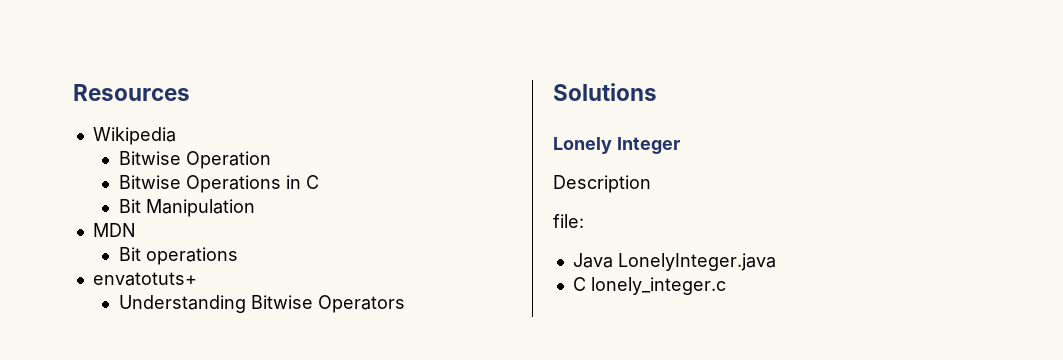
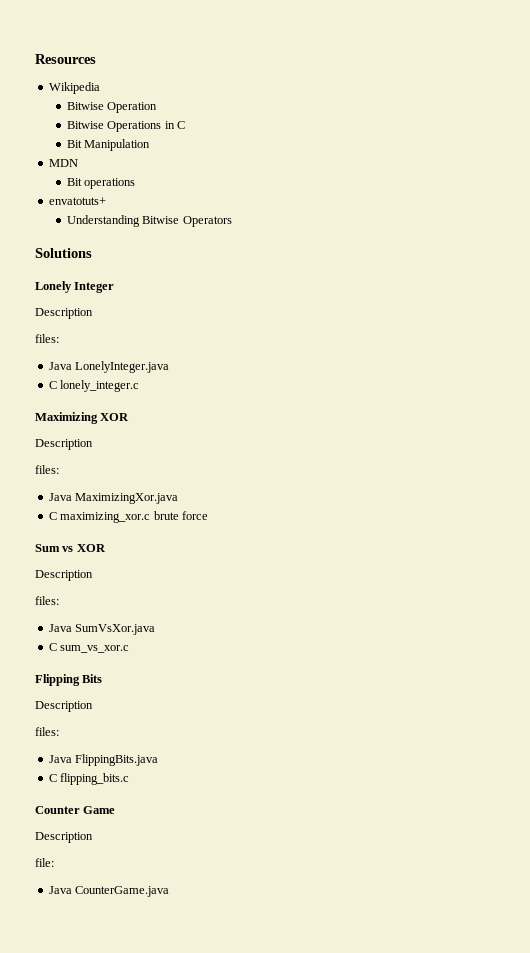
  Lonely Integer
  Description
- file:
+ files:
+ Maximizing XOR
+ Description
+ files:
+ Java MaximizingXor.java
+ C maximizing_xor.c brute force
+ Sum vs XOR
+ Description
+ files:
+ Java SumVsXor.java
+ C sum_vs_xor.c
+ Flipping Bits
+ Description
+ files:
+ Java FlippingBits.java
+ C flipping_bits.c
+ Counter Game
+ Description
+ file:
+ Java CounterGame.java

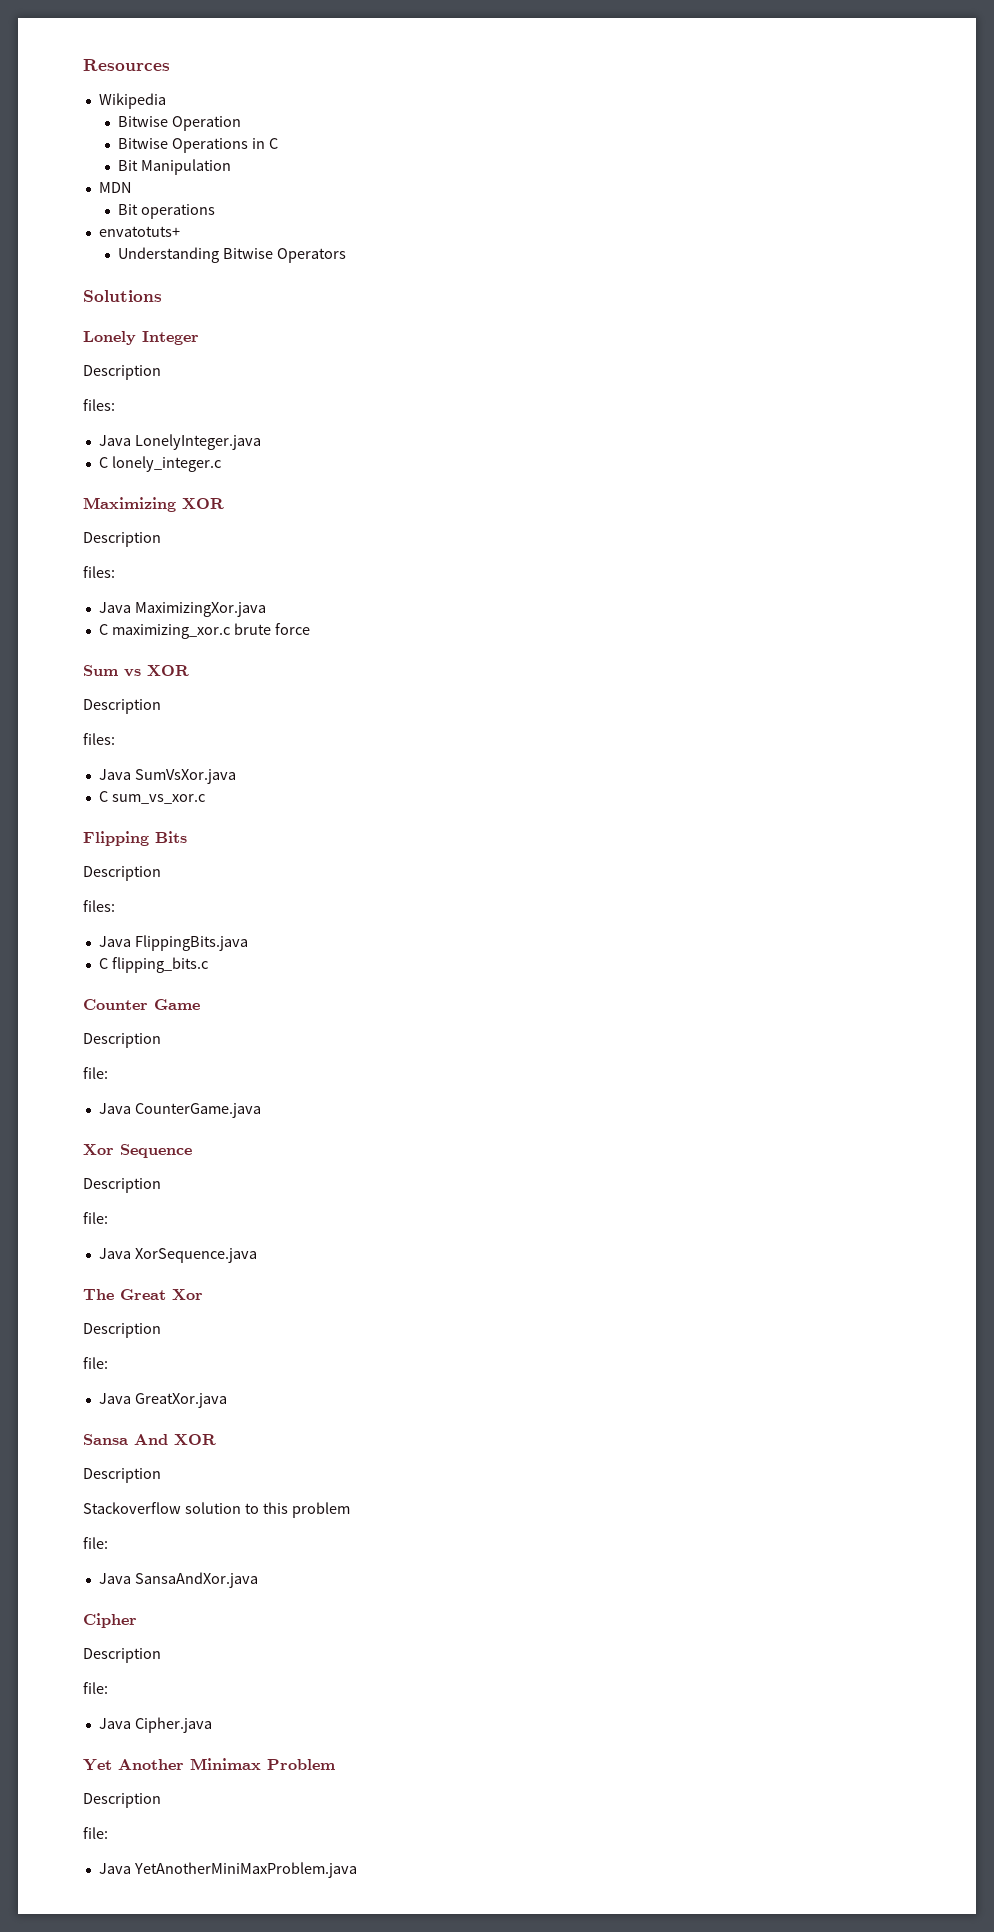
+ Xor Sequence
+ Description
+ file:
+ Java XorSequence.java
+ The Great Xor
+ Description
+ file:
+ Java GreatXor.java
+ Sansa And XOR
+ Description
+ Stackoverflow solution to this problem
+ file:
+ Java SansaAndXor.java
+ Cipher
+ Description
+ file:
+ Java Cipher.java
+ Yet Another Minimax Problem
+ Description
+ file:
+ Java YetAnotherMiniMaxProblem.java

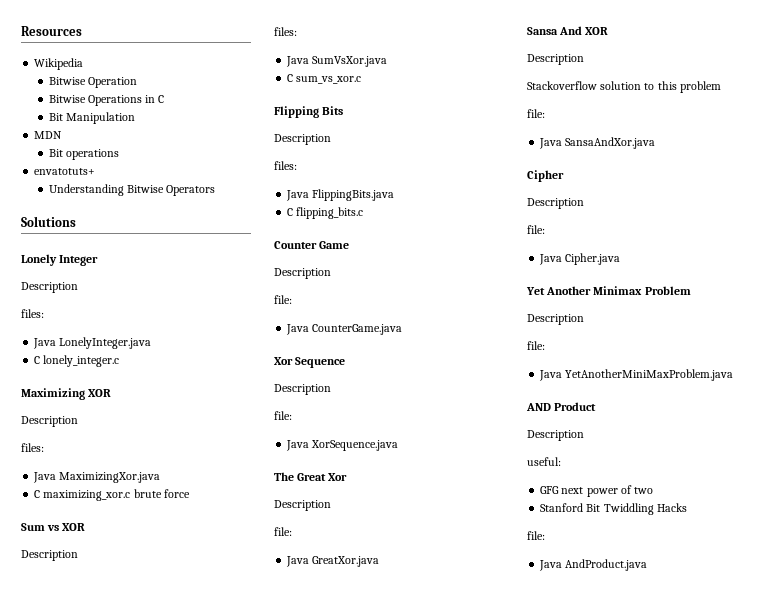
+ AND Product
+ Description
+ useful:
+ GFG next power of two
+ Stanford Bit Twiddling Hacks
+ file:
+ Java AndProduct.java

